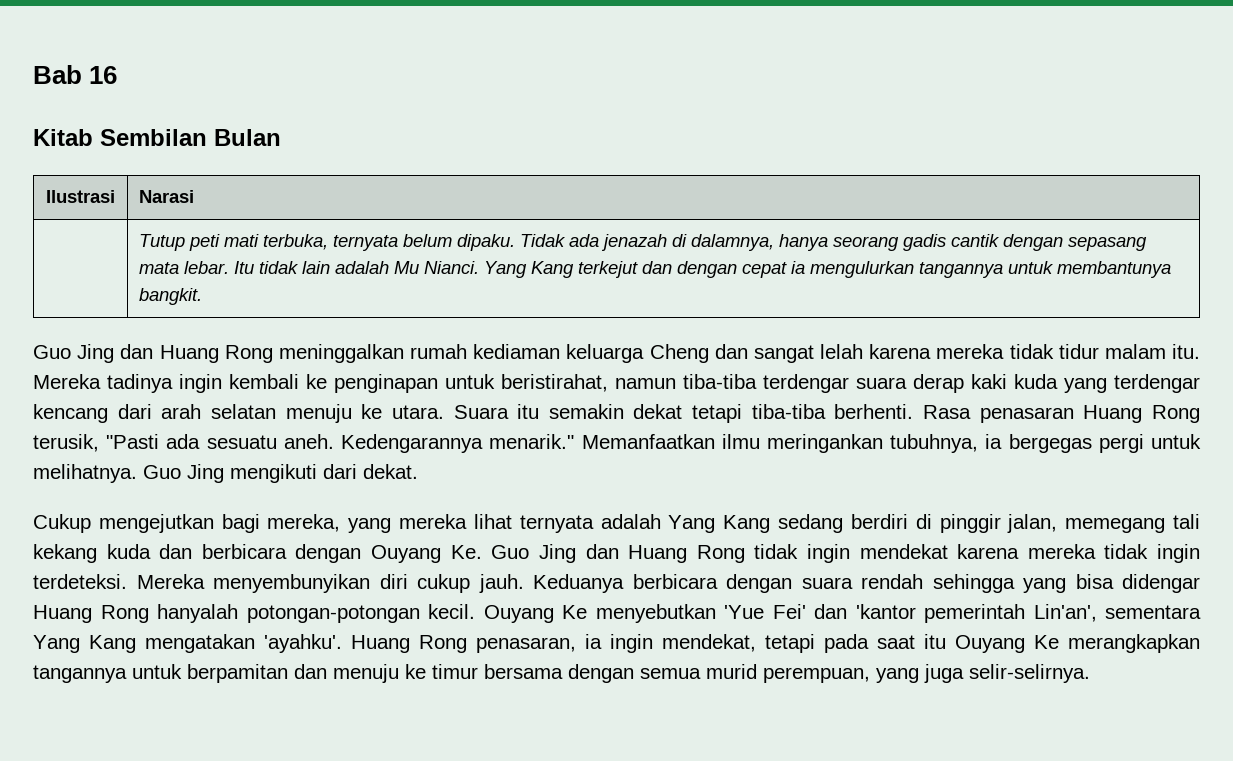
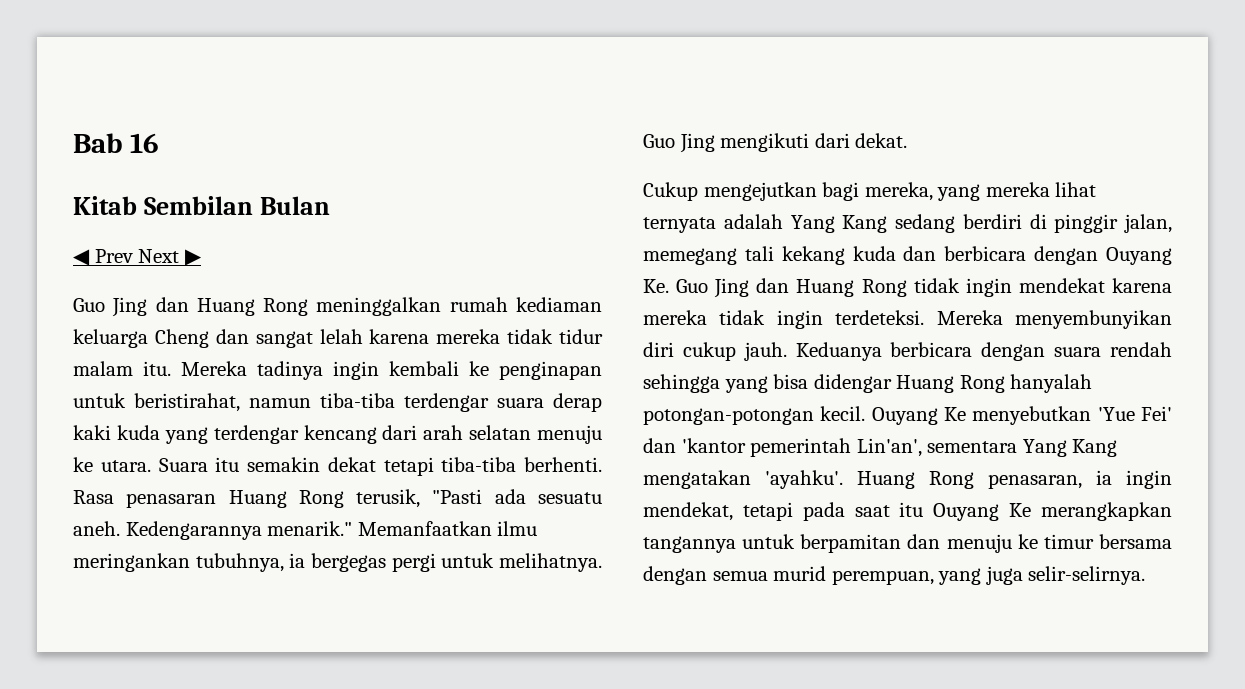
- Ilustrasi | Narasi
- | Tutup peti mati terbuka, ternyata belum dipaku. Tidak ada jenazah di dalamnya, hanya seorang gadis cantik dengan sepasang mata lebar. Itu tidak lain adalah Mu Nianci. Yang Kang terkejut dan dengan cepat ia mengulurkan tangannya untuk membantunya bangkit.
+ ◀ Prev Next ▶

